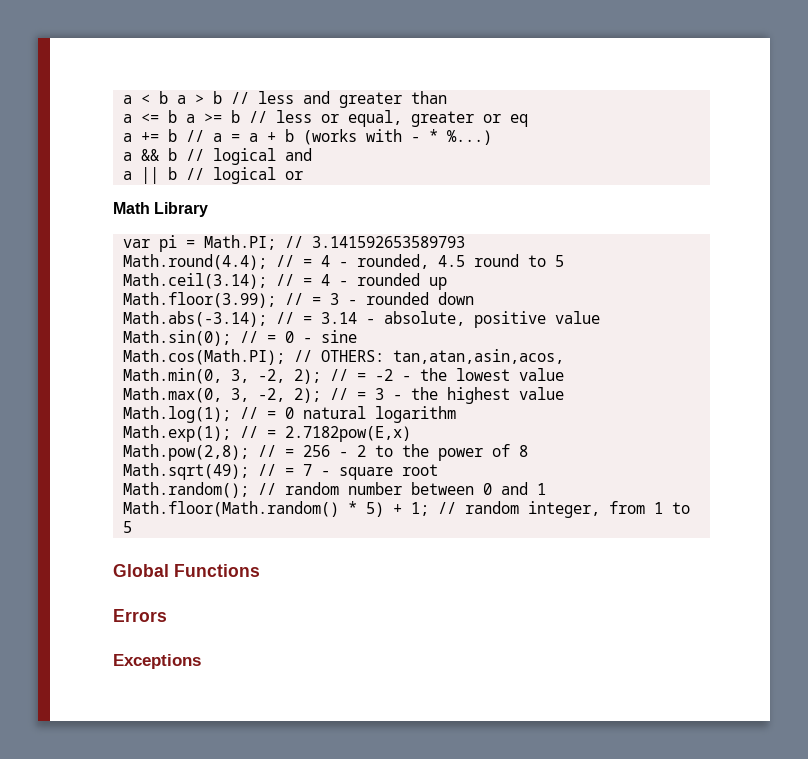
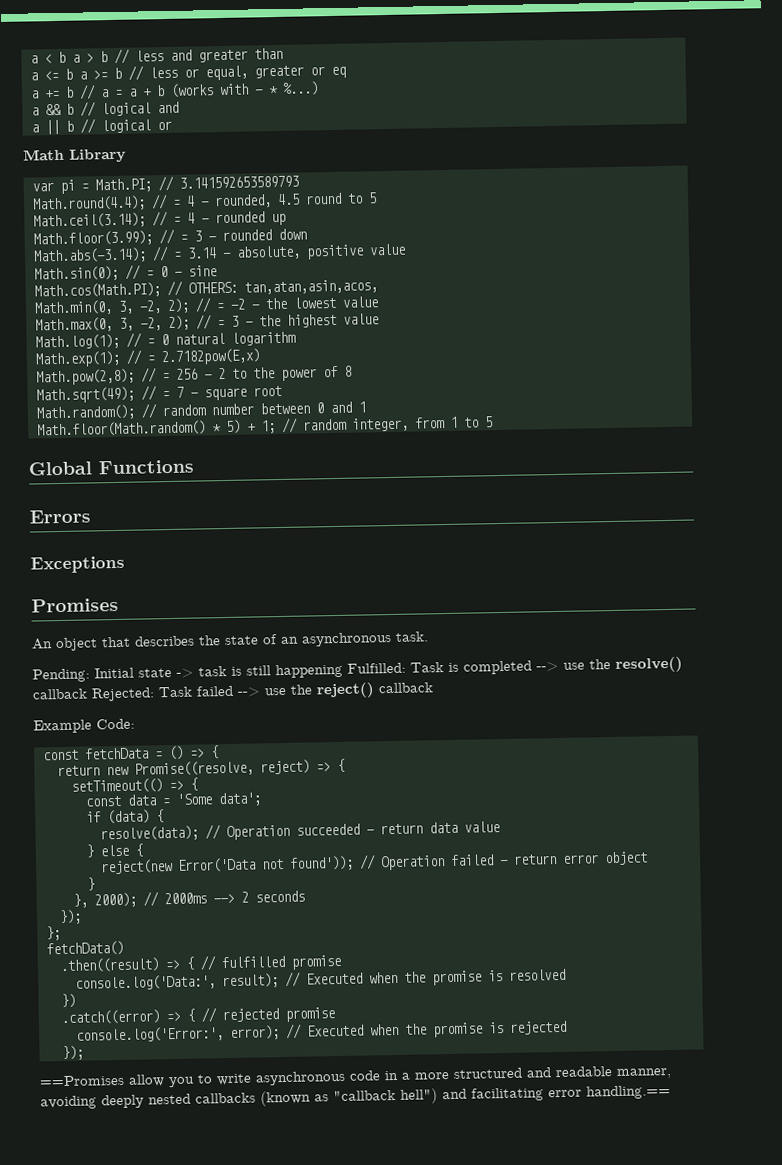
+ Promises
+ An object that describes the state of an asynchronous task.
+ Pending: Initial state -> task is still happening Fulfilled: Task is completed --> use the resolve() callback Rejected: Task failed --> use the reject() callback
+ Example Code:
+ const fetchData = () => {
+ return new Promise((resolve, reject) => {
+ setTimeout(() => {
+ const data = 'Some data';
+ if (data) {
+ resolve(data); // Operation succeeded - return data value
+ } else {
+ reject(new Error('Data not found')); // Operation failed - return error object
+ }
+ }, 2000); // 2000ms --> 2 seconds
+ });
+ };
+ fetchData()
+ .then((result) => { // fulfilled promise
+ console.log('Data:', result); // Executed when the promise is resolved
+ })
+ .catch((error) => { // rejected promise
+ console.log('Error:', error); // Executed when the promise is rejected
+ });
+ ==Promises allow you to write asynchronous code in a more structured and readable manner, avoiding deeply nested callbacks (known as "callback hell") and facilitating error handling.==

